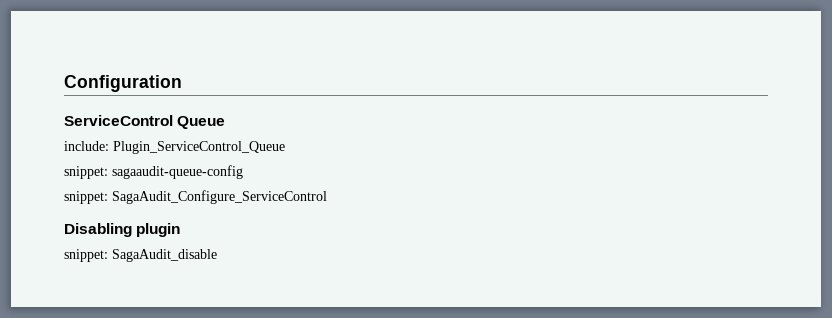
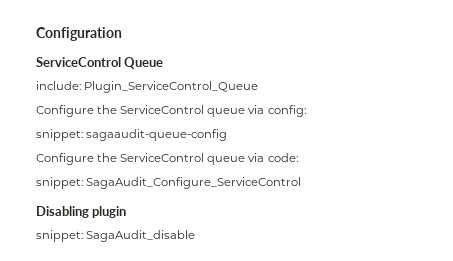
+ Configure the ServiceControl queue via config:
  snippet: sagaaudit-queue-config
+ Configure the ServiceControl queue via code:

